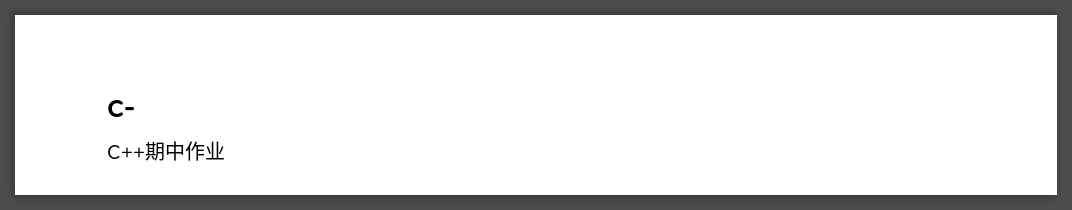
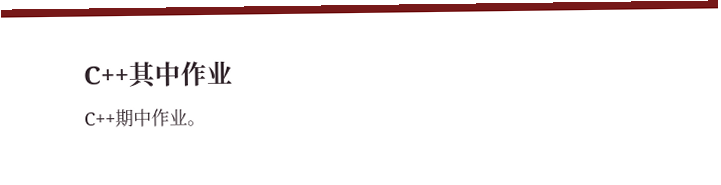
- C-
+ C++其中作业
- C++期中作业
+ C++期中作业。

